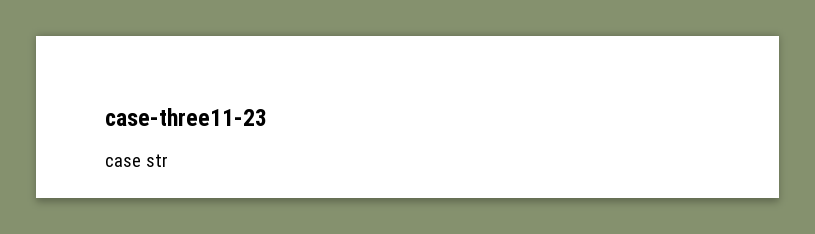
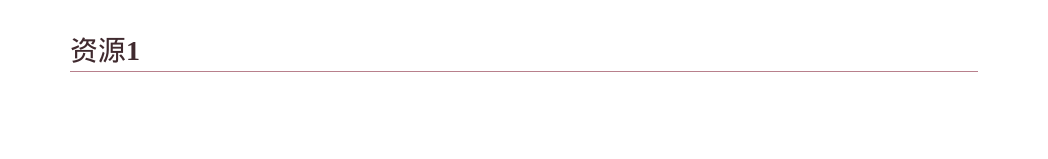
- case-three11-23
- case str
+ 资源1

